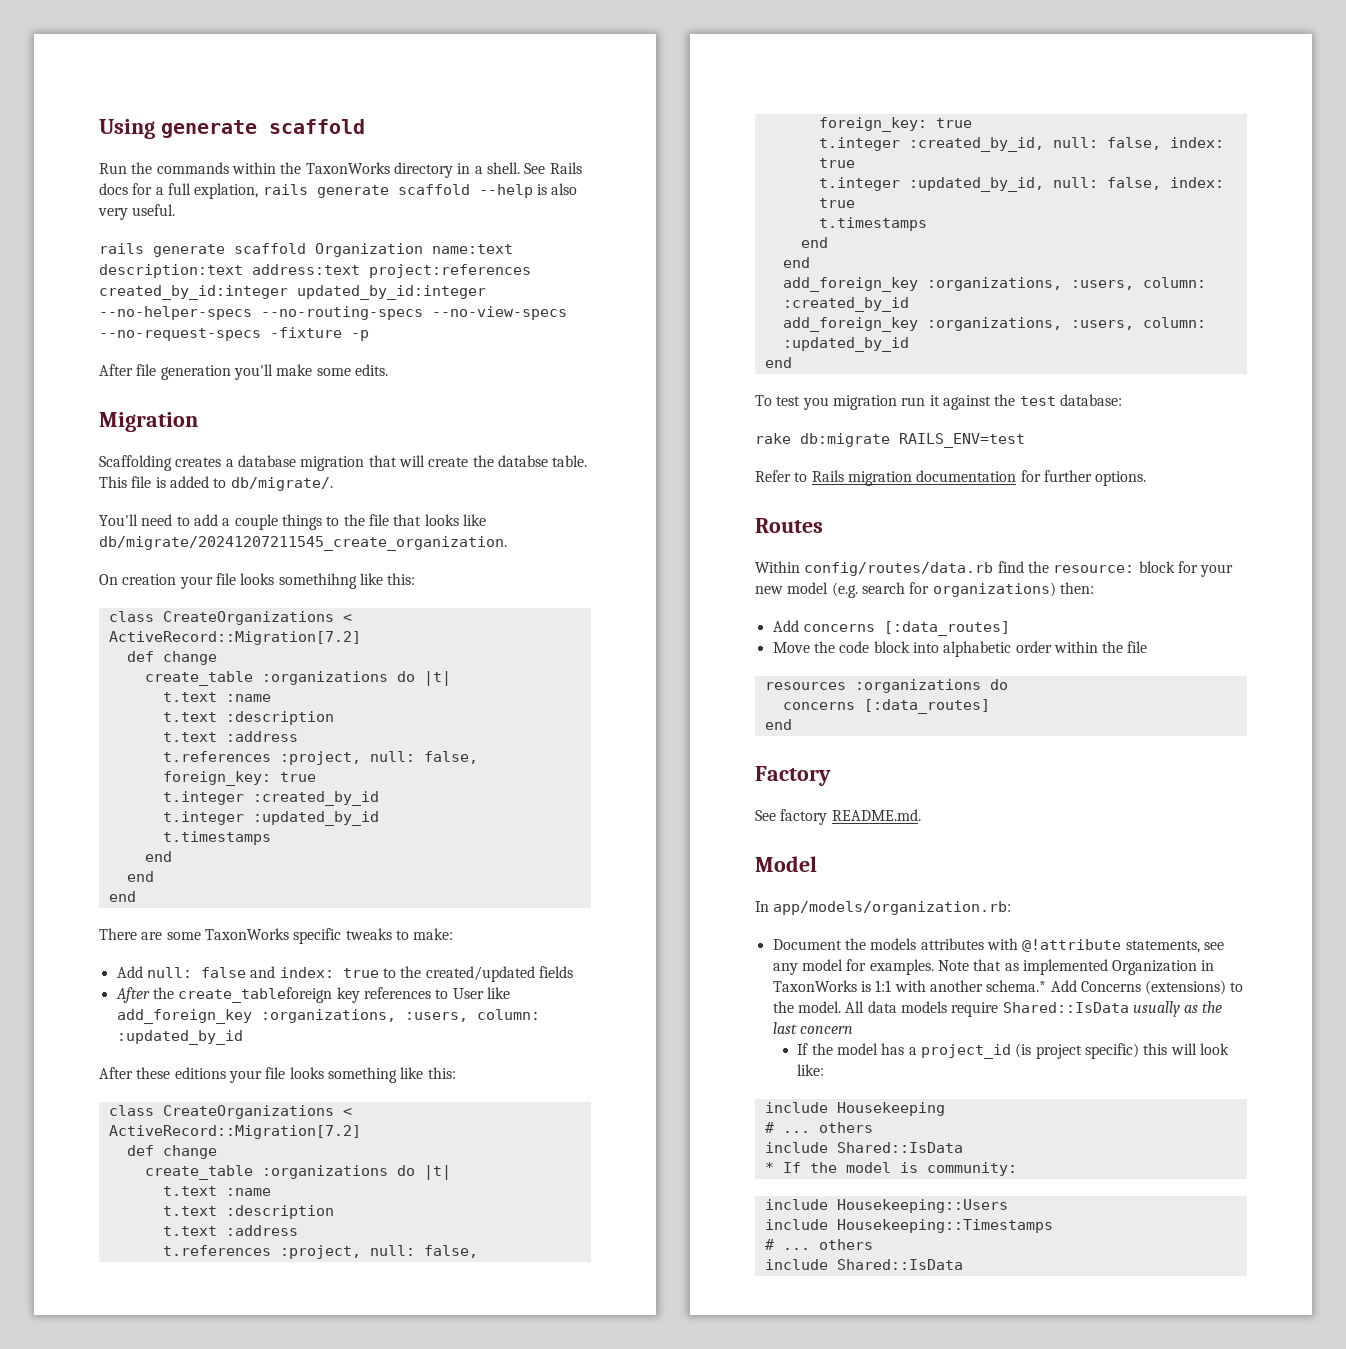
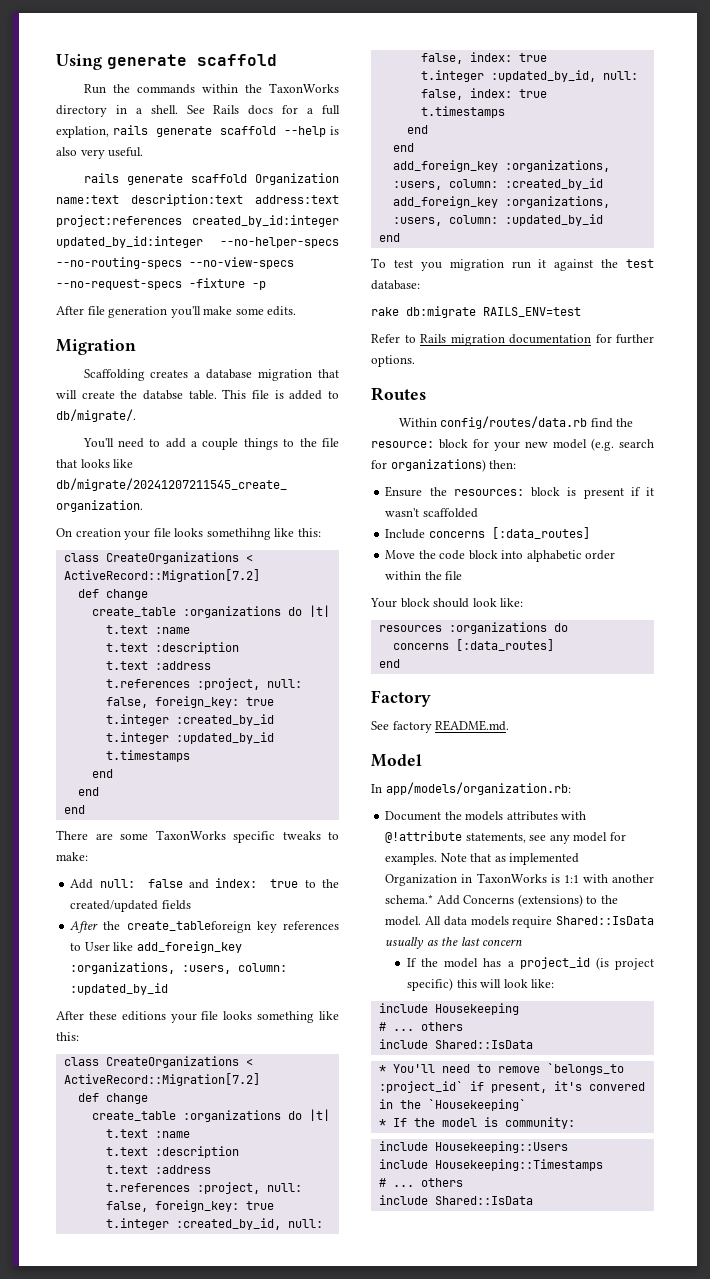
- Add concerns [:data_routes]
+ Ensure the resources: block is present if it wasn't scaffolded
+ Include concerns [:data_routes]
+ Your block should look like:
+ * You'll need to remove `belongs_to :project_id` if present, it's convered in the `Housekeeping`

